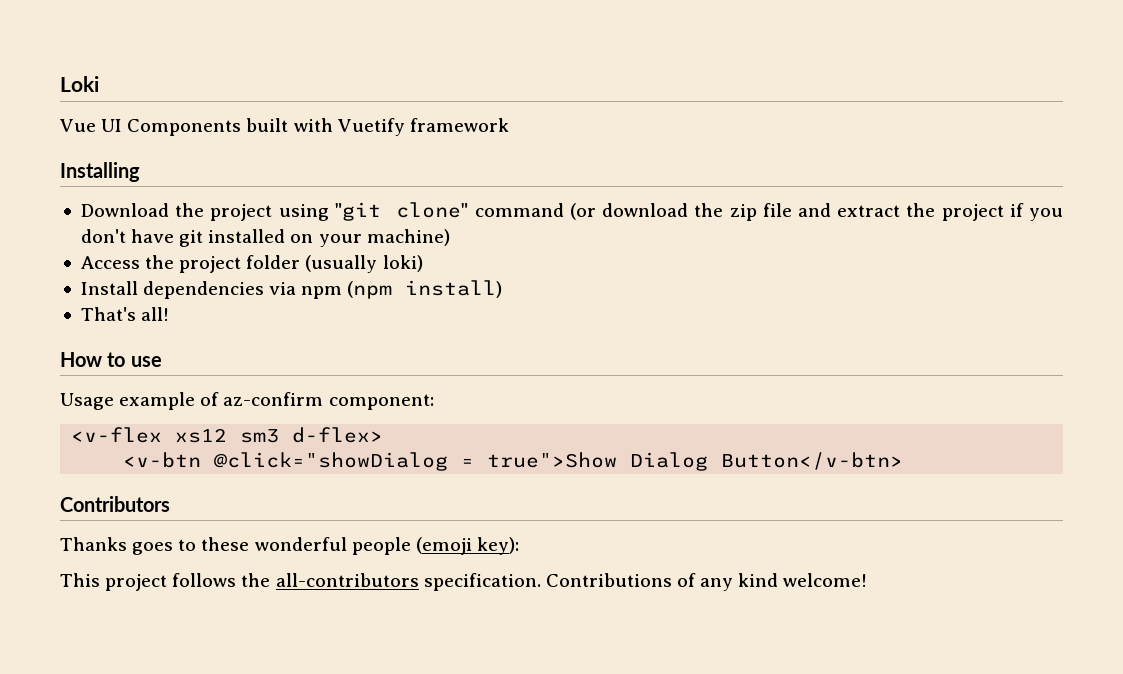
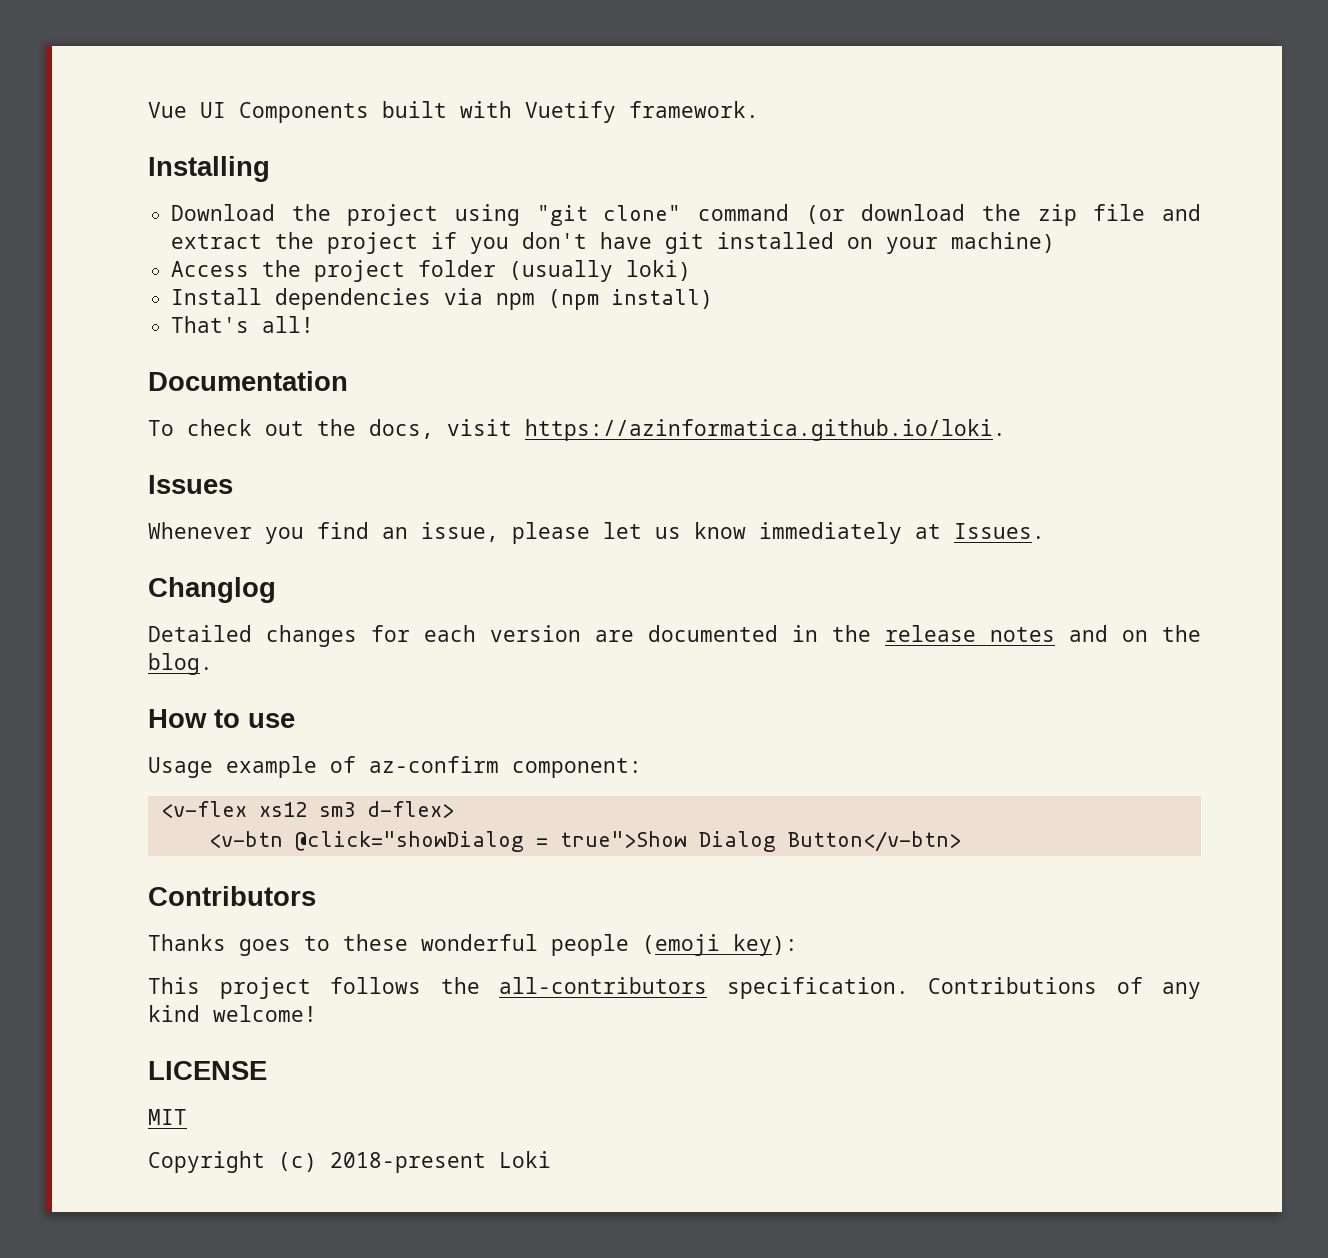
- Loki
- Vue UI Components built with Vuetify framework
+ Vue UI Components built with Vuetify framework.
+ Documentation
+ To check out the docs, visit https://azinformatica.github.io/loki.
+ Issues
+ Whenever you find an issue, please let us know immediately at Issues.
+ Changlog
+ Detailed changes for each version are documented in the release notes and on the blog.
+ LICENSE
+ MIT
+ Copyright (c) 2018-present Loki

